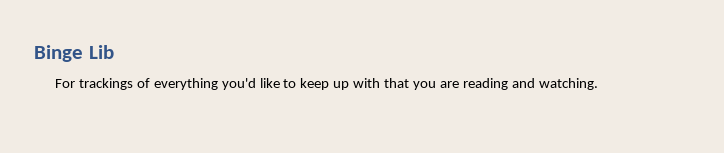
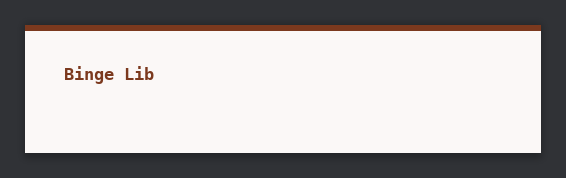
- For trackings of everything you'd like to keep up with that you are reading and watching.

